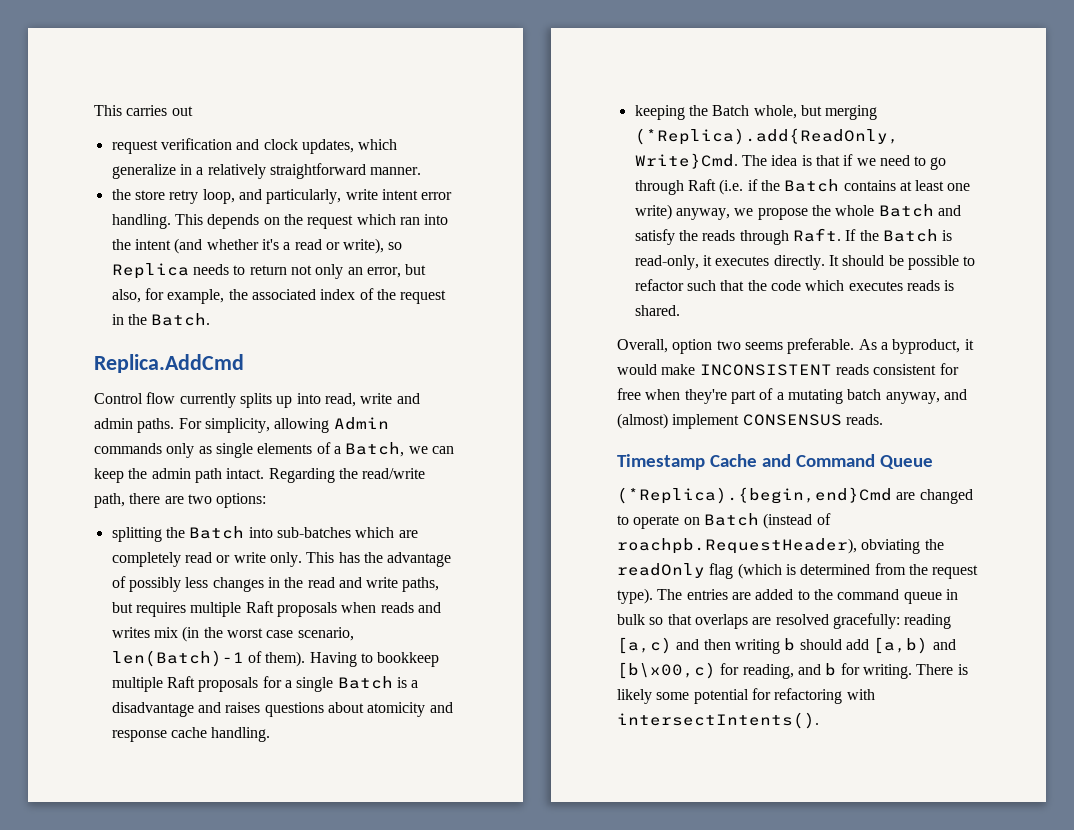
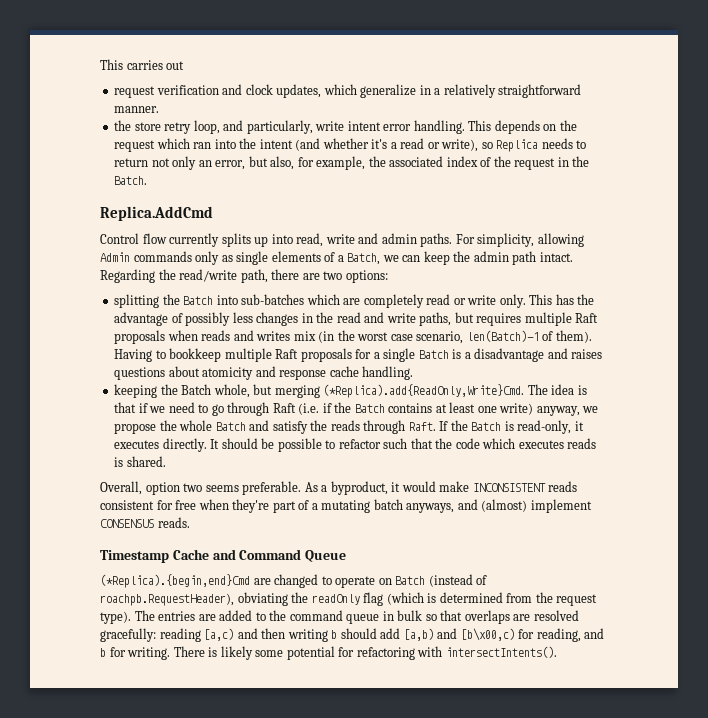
- As a byproduct, it would make INCONSISTENT reads consistent for free when they're part of a mutating batch anyway, and (almost) implement CONSENSUS reads.
+ As a byproduct, it would make INCONSISTENT reads consistent for free when they're part of a mutating batch anyways, and (almost) implement CONSENSUS reads.

